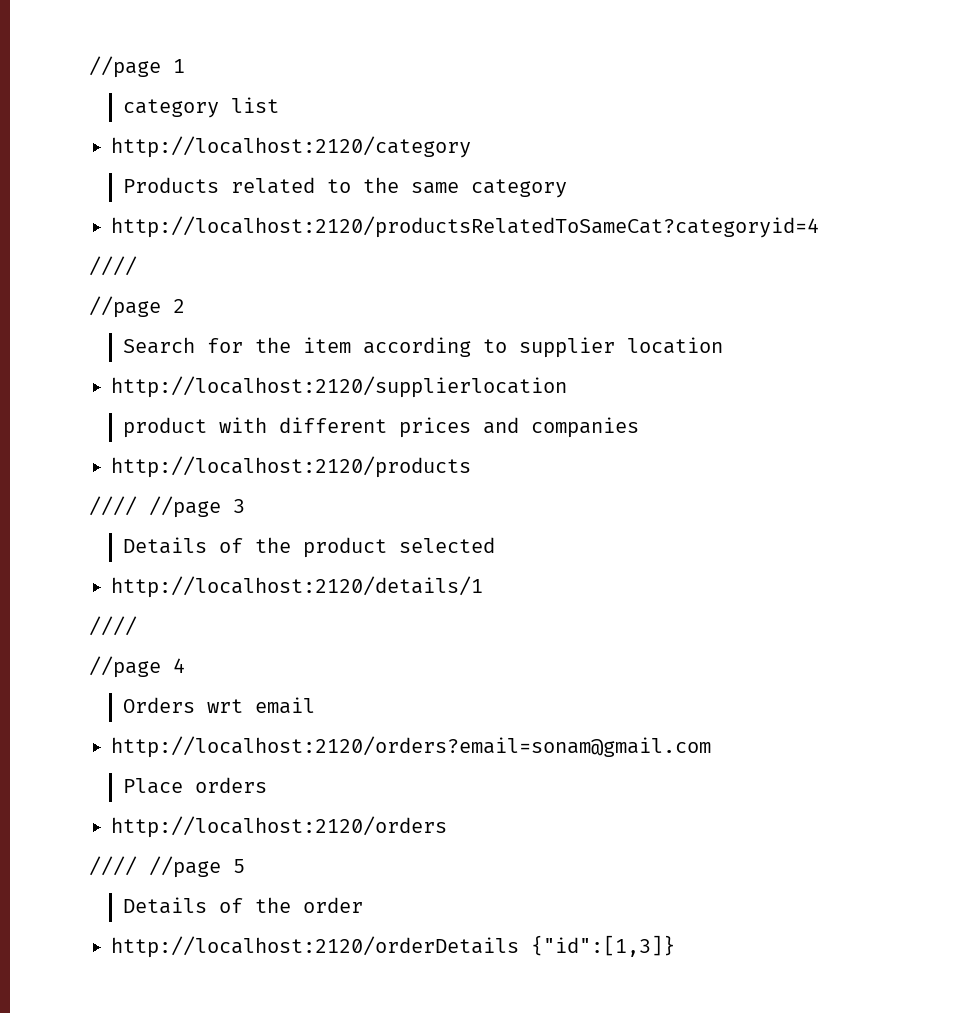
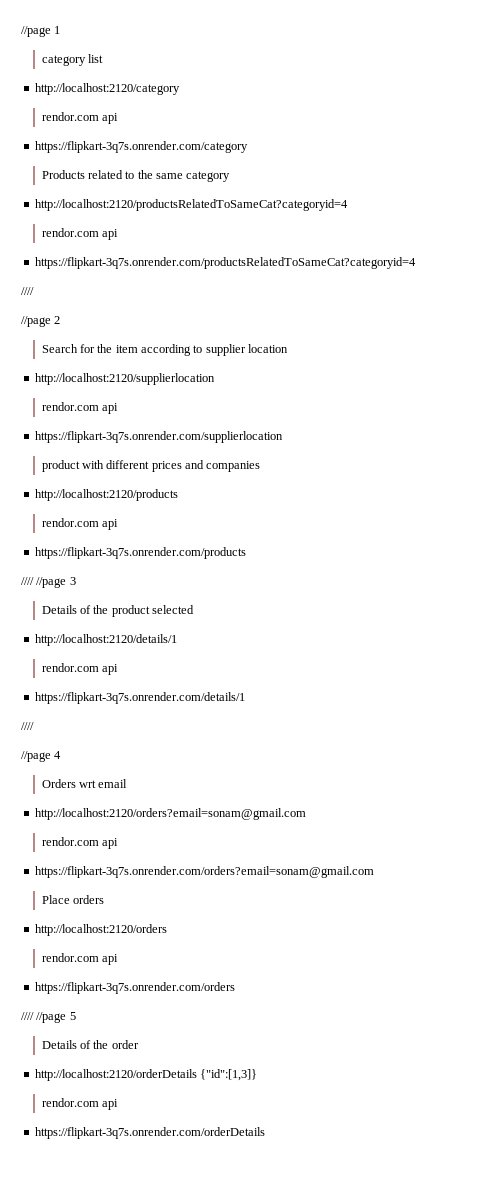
  http://localhost:2120/category
+ rendor.com api
+ https://flipkart-3q7s.onrender.com/category
  http://localhost:2120/productsRelatedToSameCat?categoryid=4
+ rendor.com api
+ https://flipkart-3q7s.onrender.com/productsRelatedToSameCat?categoryid=4
  http://localhost:2120/supplierlocation
+ rendor.com api
+ https://flipkart-3q7s.onrender.com/supplierlocation
  http://localhost:2120/products
+ rendor.com api
+ https://flipkart-3q7s.onrender.com/products
  http://localhost:2120/details/1
+ rendor.com api
+ https://flipkart-3q7s.onrender.com/details/1
  http://localhost:2120/orders?email=sonam@gmail.com
+ rendor.com api
+ https://flipkart-3q7s.onrender.com/orders?email=sonam@gmail.com
  http://localhost:2120/orders
+ rendor.com api
+ https://flipkart-3q7s.onrender.com/orders
  http://localhost:2120/orderDetails {"id":[1,3]}
+ rendor.com api
+ https://flipkart-3q7s.onrender.com/orderDetails

